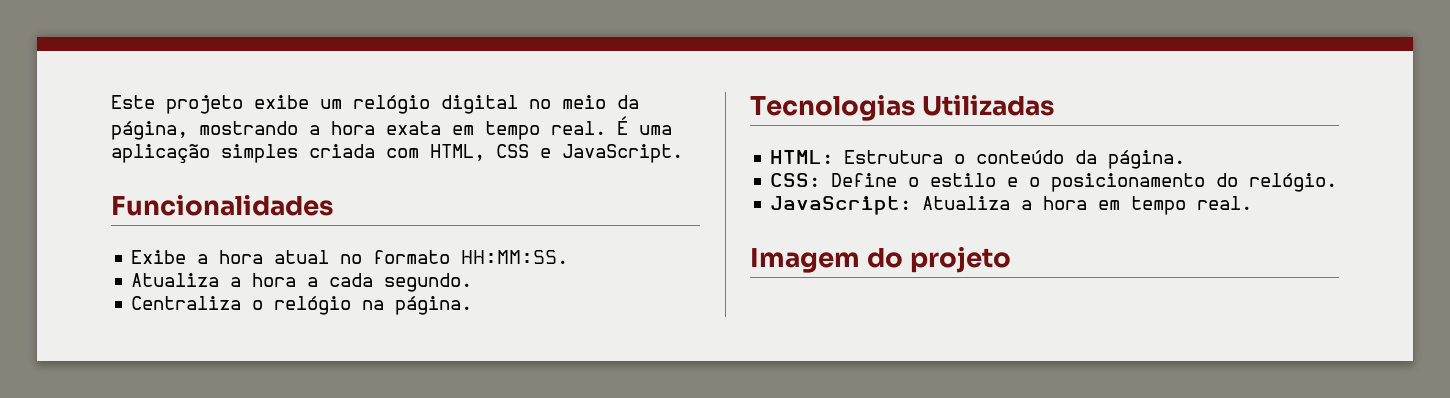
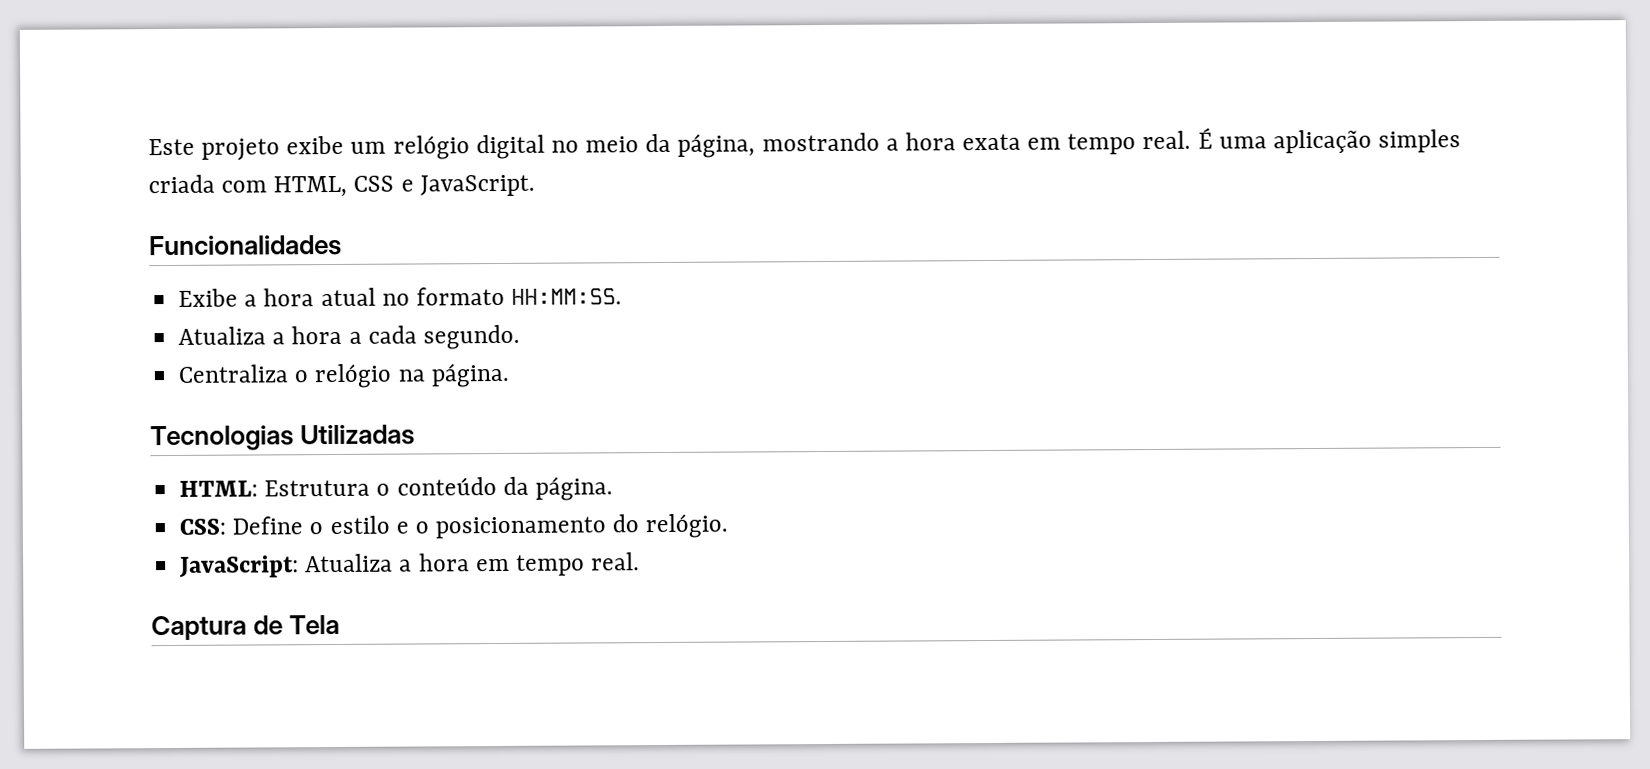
- Imagem do projeto
+ Captura de Tela

